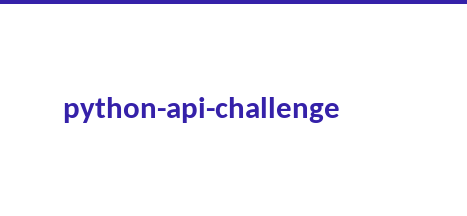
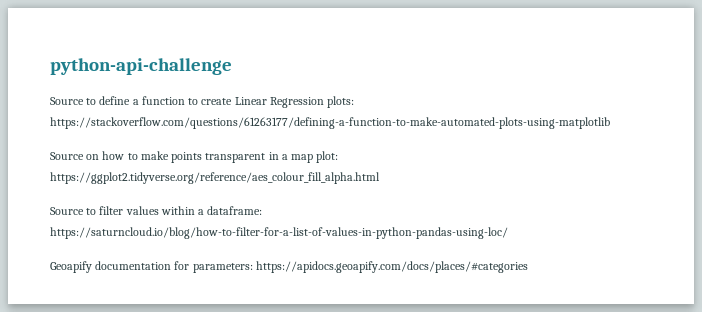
+ Source to define a function to create Linear Regression plots: https://stackoverflow.com/questions/61263177/defining-a-function-to-make-automated-plots-using-matplotlib
+ Source on how to make points transparent in a map plot: https://ggplot2.tidyverse.org/reference/aes_colour_fill_alpha.html
+ Source to filter values within a dataframe: https://saturncloud.io/blog/how-to-filter-for-a-list-of-values-in-python-pandas-using-loc/
+ Geoapify documentation for parameters: https://apidocs.geoapify.com/docs/places/#categories

